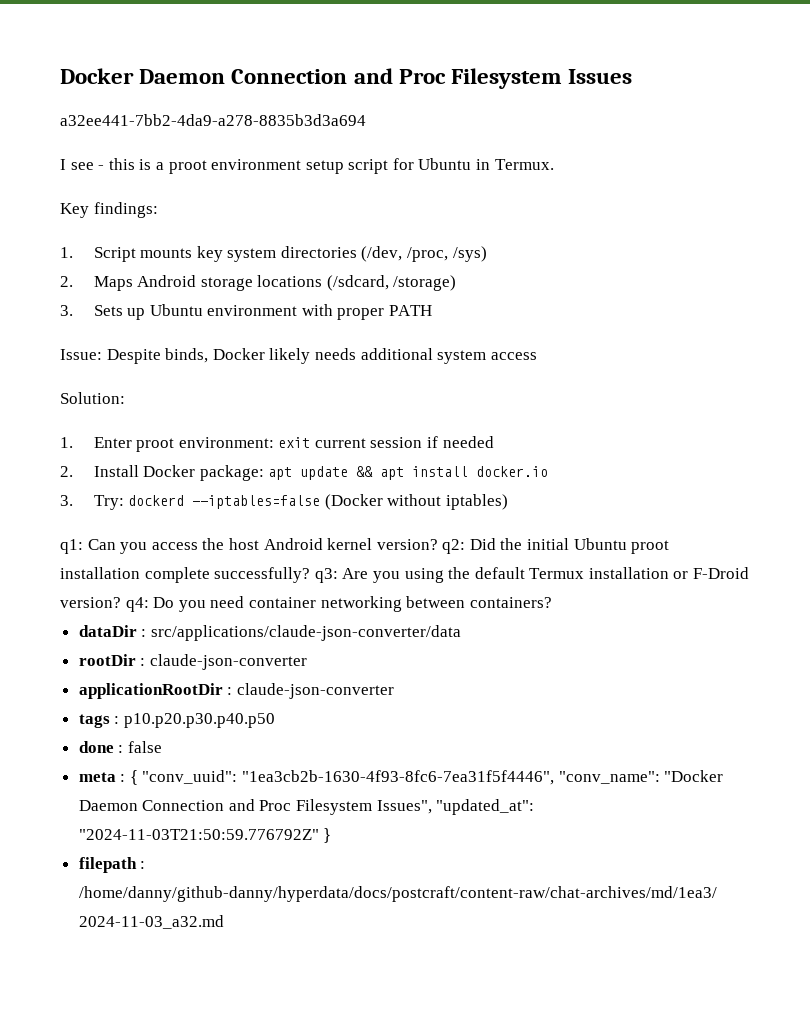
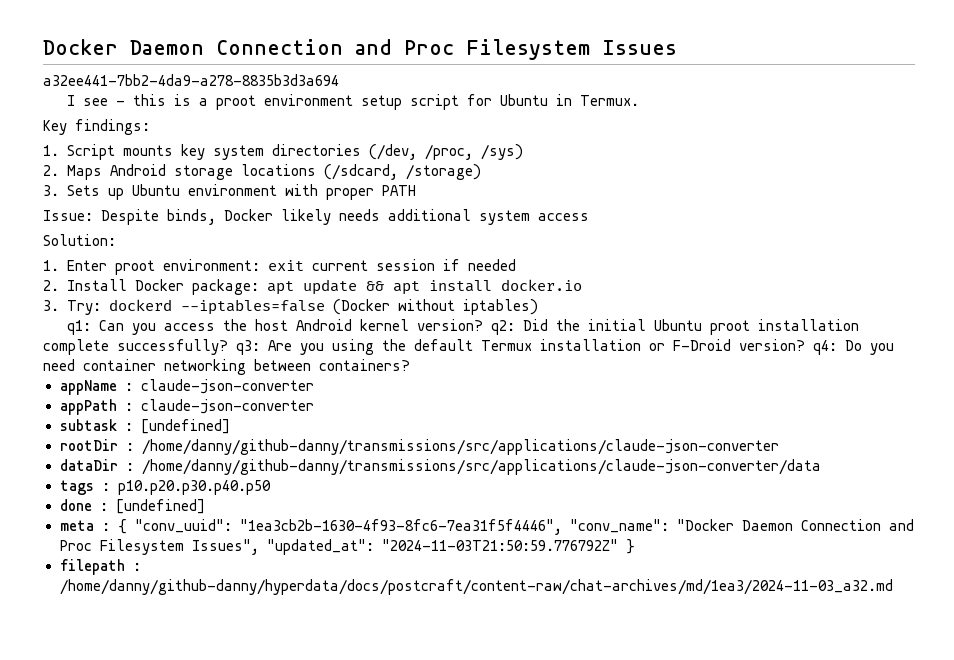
- dataDir : src/applications/claude-json-converter/data
- rootDir : claude-json-converter
- applicationRootDir : claude-json-converter
+ appName : claude-json-converter
+ appPath : claude-json-converter
+ subtask : [undefined]
+ rootDir : /home/danny/github-danny/transmissions/src/applications/claude-json-converter
+ dataDir : /home/danny/github-danny/transmissions/src/applications/claude-json-converter/data
- done : false
+ done : [undefined]

